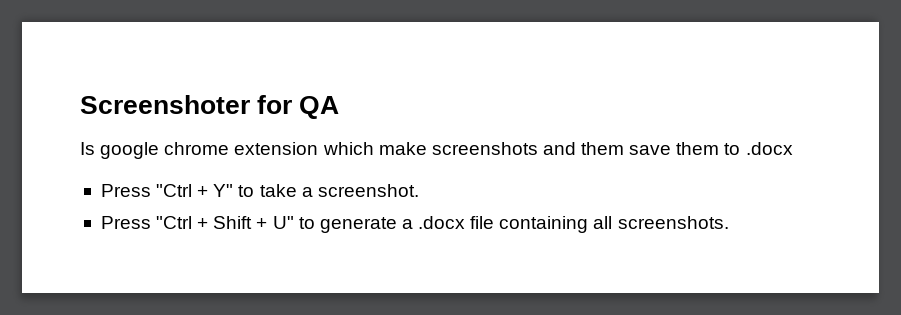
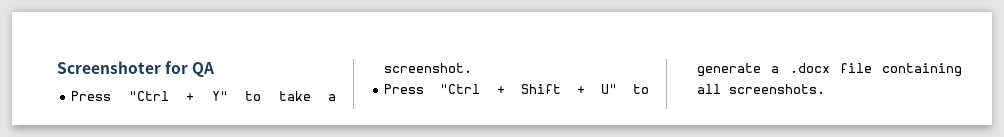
- Is google chrome extension which make screenshots and them save them to .docx

